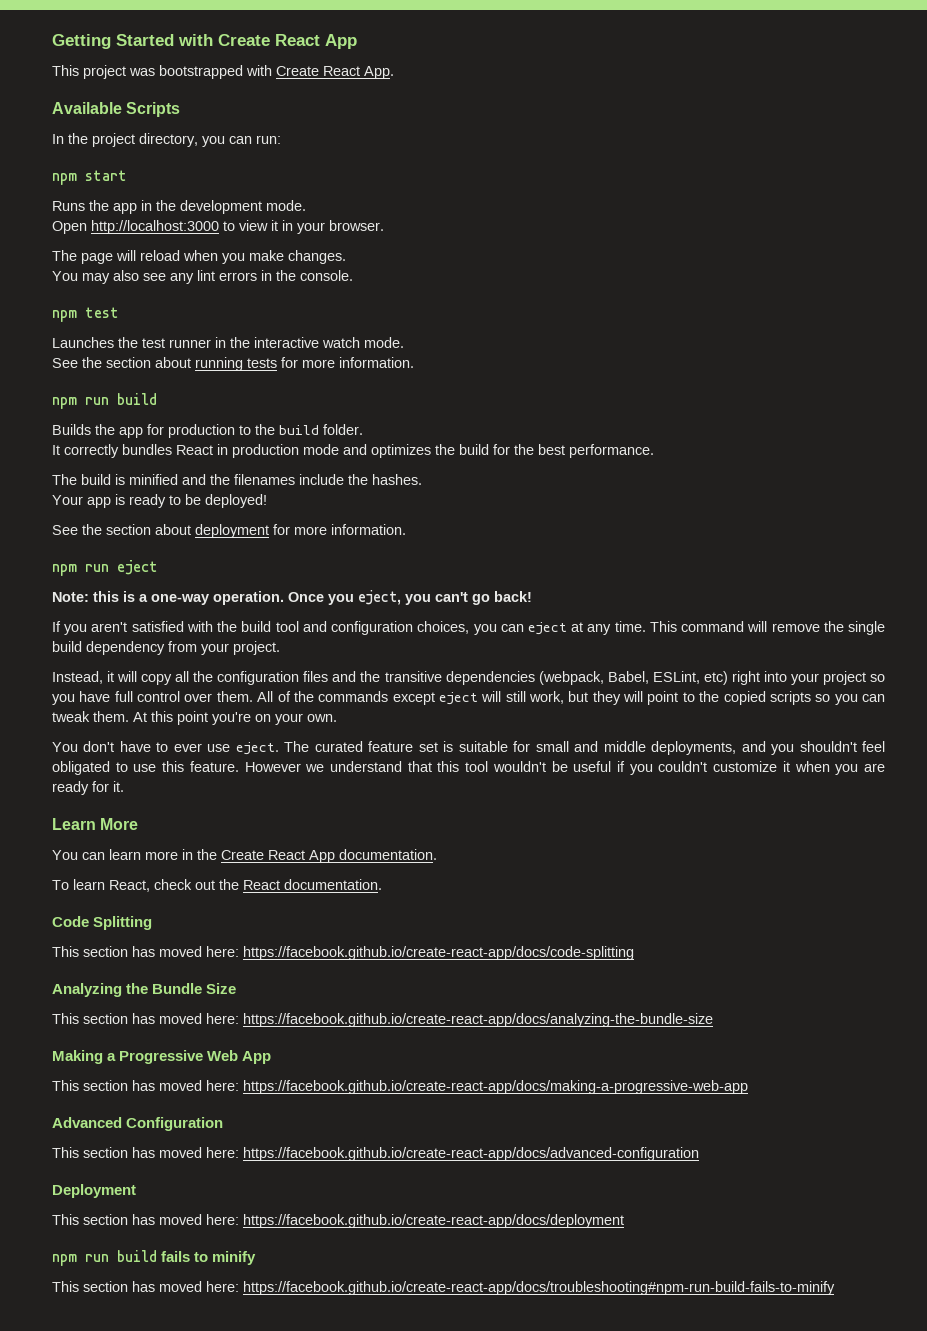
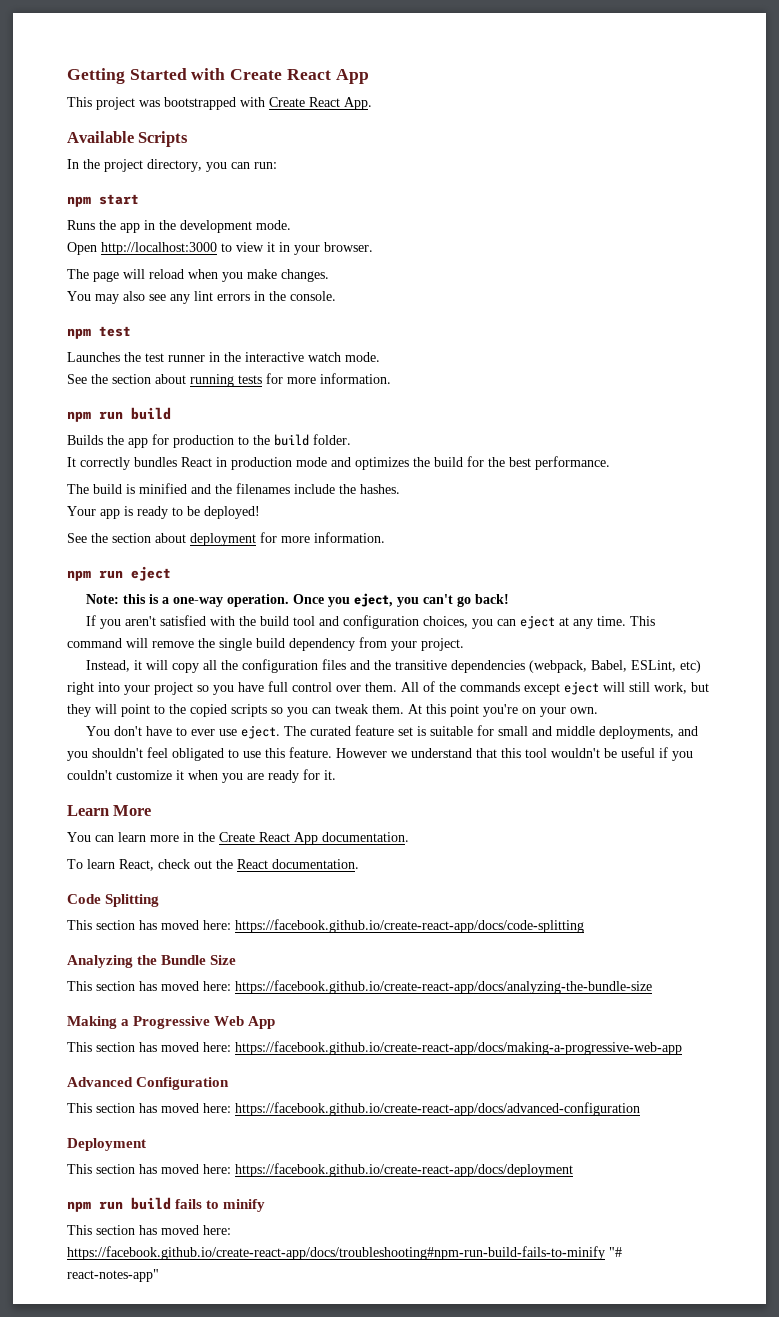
- This section has moved here: https://facebook.github.io/create-react-app/docs/troubleshooting#npm-run-build-fails-to-minify
+ This section has moved here: https://facebook.github.io/create-react-app/docs/troubleshooting#npm-run-build-fails-to-minify "# react-notes-app"

